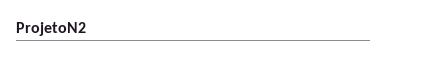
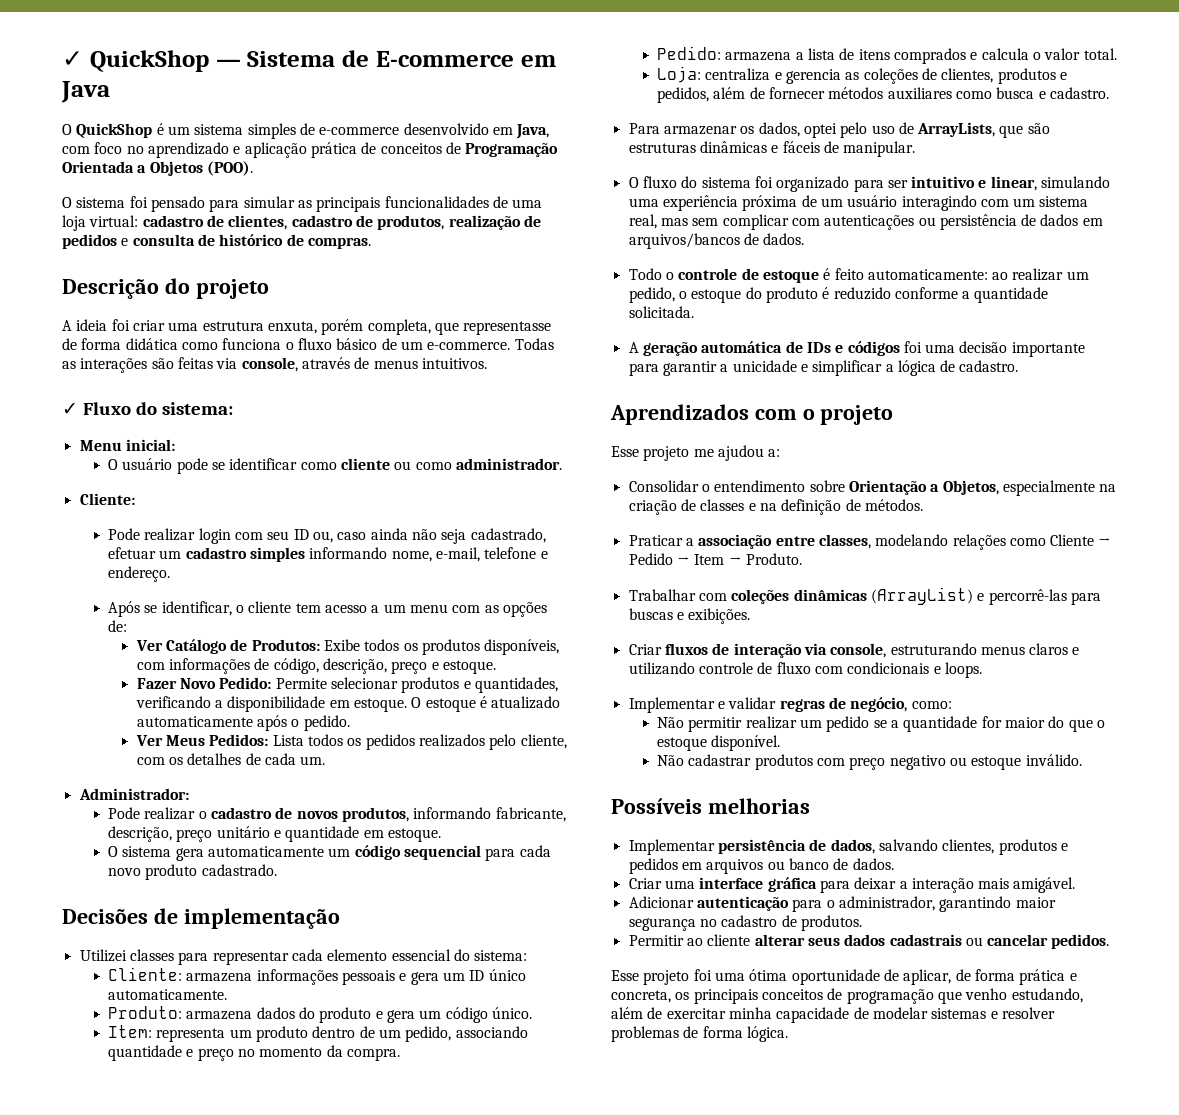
- ProjetoN2
+ ✓ QuickShop — Sistema de E-commerce em Java
+ O QuickShop é um sistema simples de e-commerce desenvolvido em Java, com foco no aprendizado e aplicação prática de conceitos de Programação Orientada a Objetos (POO).
+ O sistema foi pensado para simular as principais funcionalidades de uma loja virtual: cadastro de clientes, cadastro de produtos, realização de pedidos e consulta de histórico de compras.
+ Descrição do projeto
+ A ideia foi criar uma estrutura enxuta, porém completa, que representasse de forma didática como funciona o fluxo básico de um e-commerce. Todas as interações são feitas via console, através de menus intuitivos.
+ ✓ Fluxo do sistema:
+ Menu inicial:
+ O usuário pode se identificar como cliente ou como administrador.
+ Cliente:
+ Pode realizar login com seu ID ou, caso ainda não seja cadastrado, efetuar um cadastro simples informando nome, e-mail, telefone e endereço.
+ Após se identificar, o cliente tem acesso a um menu com as opções de:
+ Ver Catálogo de Produtos: Exibe todos os produtos disponíveis, com informações de código, descrição, preço e estoque.
+ Fazer Novo Pedido: Permite selecionar produtos e quantidades, verificando a disponibilidade em estoque. O estoque é atualizado automaticamente após o pedido.
+ Ver Meus Pedidos: Lista todos os pedidos realizados pelo cliente, com os detalhes de cada um.
+ Administrador:
+ Pode realizar o cadastro de novos produtos, informando fabricante, descrição, preço unitário e quantidade em estoque.
+ O sistema gera automaticamente um código sequencial para cada novo produto cadastrado.
+ Decisões de implementação
+ Utilizei classes para representar cada elemento essencial do sistema:
+ Cliente: armazena informações pessoais e gera um ID único automaticamente.
+ Produto: armazena dados do produto e gera um código único.
+ Item: representa um produto dentro de um pedido, associando quantidade e preço no momento da compra.
+ Pedido: armazena a lista de itens comprados e calcula o valor total.
+ Loja: centraliza e gerencia as coleções de clientes, produtos e pedidos, além de fornecer métodos auxiliares como busca e cadastro.
+ Para armazenar os dados, optei pelo uso de ArrayLists, que são estruturas dinâmicas e fáceis de manipular.
+ O fluxo do sistema foi organizado para ser intuitivo e linear, simulando uma experiência próxima de um usuário interagindo com um sistema real, mas sem complicar com autenticações ou persistência de dados em arquivos/bancos de dados.
+ Todo o controle de estoque é feito automaticamente: ao realizar um pedido, o estoque do produto é reduzido conforme a quantidade solicitada.
+ A geração automática de IDs e códigos foi uma decisão importante para garantir a unicidade e simplificar a lógica de cadastro.
+ Aprendizados com o projeto
+ Esse projeto me ajudou a:
+ Consolidar o entendimento sobre Orientação a Objetos, especialmente na criação de classes e na definição de métodos.
+ Praticar a associação entre classes, modelando relações como Cliente → Pedido → Item → Produto.
+ Trabalhar com coleções dinâmicas (ArrayList) e percorrê-las para buscas e exibições.
+ Criar fluxos de interação via console, estruturando menus claros e utilizando controle de fluxo com condicionais e loops.
+ Implementar e validar regras de negócio, como:
+ Não permitir realizar um pedido se a quantidade for maior do que o estoque disponível.
+ Não cadastrar produtos com preço negativo ou estoque inválido.
+ Possíveis melhorias
+ Implementar persistência de dados, salvando clientes, produtos e pedidos em arquivos ou banco de dados.
+ Criar uma interface gráfica para deixar a interação mais amigável.
+ Adicionar autenticação para o administrador, garantindo maior segurança no cadastro de produtos.
+ Permitir ao cliente alterar seus dados cadastrais ou cancelar pedidos.
+ Esse projeto foi uma ótima oportunidade de aplicar, de forma prática e concreta, os principais conceitos de programação que venho estudando, além de exercitar minha capacidade de modelar sistemas e resolver problemas de forma lógica.

